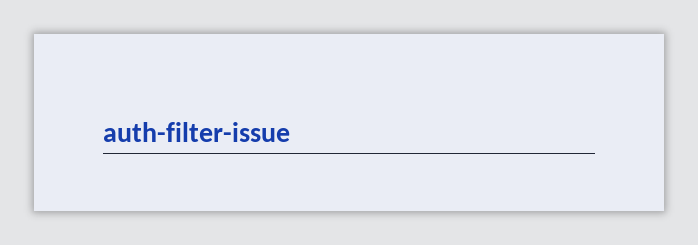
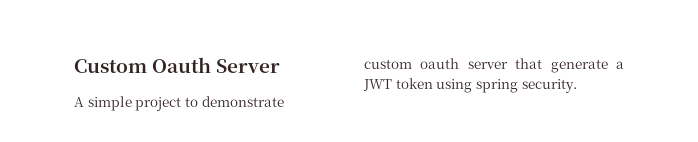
- auth-filter-issue
+ Custom Oauth Server
+ A simple project to demonstrate custom oauth server that generate a JWT token using spring security.

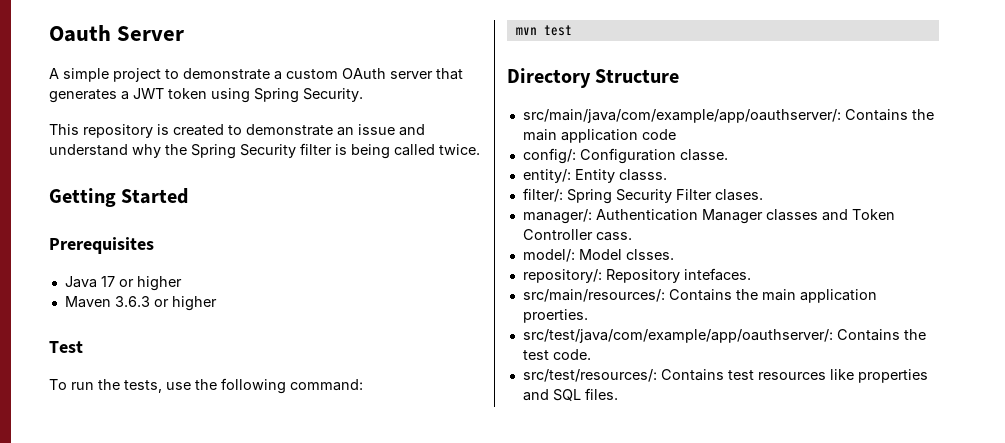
- Custom Oauth Server
+ Oauth Server
- A simple project to demonstrate custom oauth server that generate a JWT token using spring security.
+ A simple project to demonstrate a custom OAuth server that generates a JWT token using Spring Security.
+ This repository is created to demonstrate an issue and understand why the Spring Security filter is being called twice.
+ Getting Started
+ Prerequisites
+ Java 17 or higher
+ Maven 3.6.3 or higher
+ Test
+ To run the tests, use the following command:
+ mvn test
+ Directory Structure
+ src/main/java/com/example/app/oauthserver/: Contains the main application code
+ config/: Configuration classe.
+ entity/: Entity classs.
+ filter/: Spring Security Filter clases.
+ manager/: Authentication Manager classes and Token Controller cass.
+ model/: Model clsses.
+ repository/: Repository intefaces.
+ src/main/resources/: Contains the main application proerties.
+ src/test/java/com/example/app/oauthserver/: Contains the test code.
+ src/test/resources/: Contains test resources like properties and SQL files.

